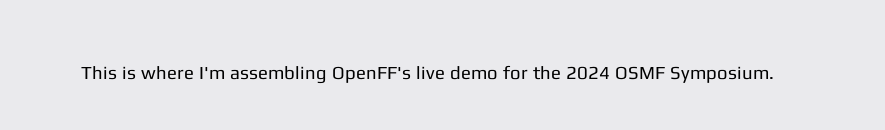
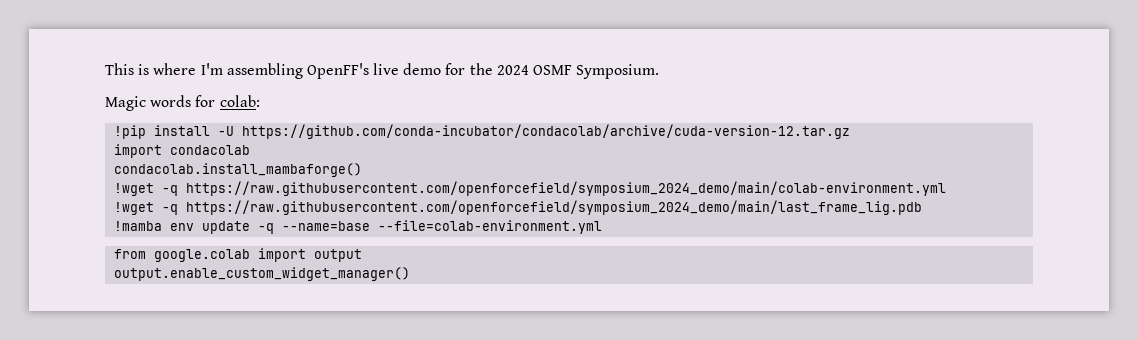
+ Magic words for colab:
+ !pip install -U https://github.com/conda-incubator/condacolab/archive/cuda-version-12.tar.gz
+ import condacolab
+ condacolab.install_mambaforge()
+ !wget -q https://raw.githubusercontent.com/openforcefield/symposium_2024_demo/main/colab-environment.yml
+ !wget -q https://raw.githubusercontent.com/openforcefield/symposium_2024_demo/main/last_frame_lig.pdb
+ !mamba env update -q --name=base --file=colab-environment.yml
+ from google.colab import output
+ output.enable_custom_widget_manager()

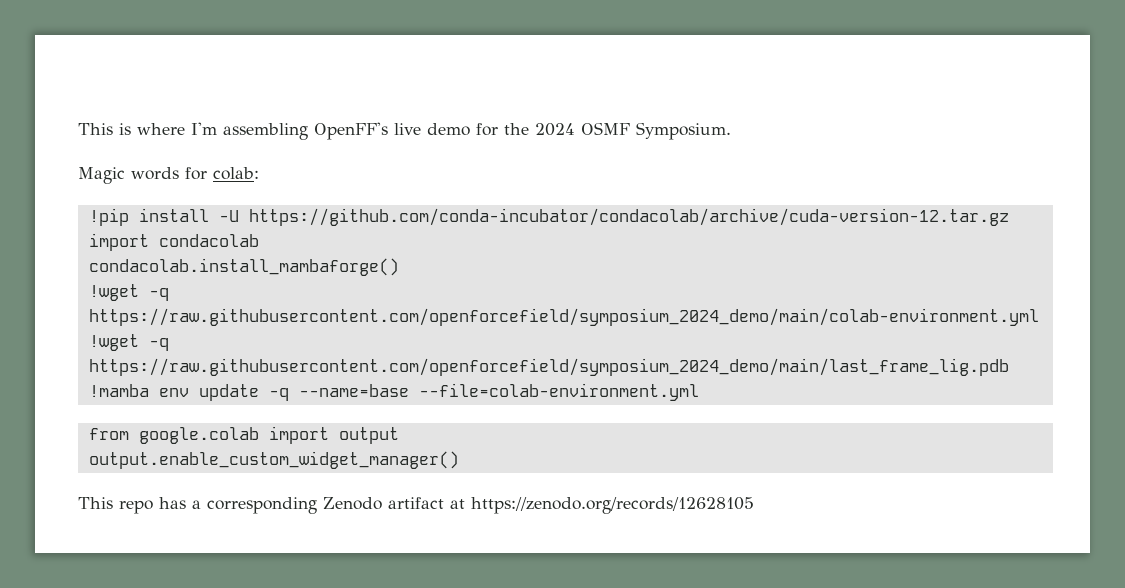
+ This repo has a corresponding Zenodo artifact at https://zenodo.org/records/12628105

